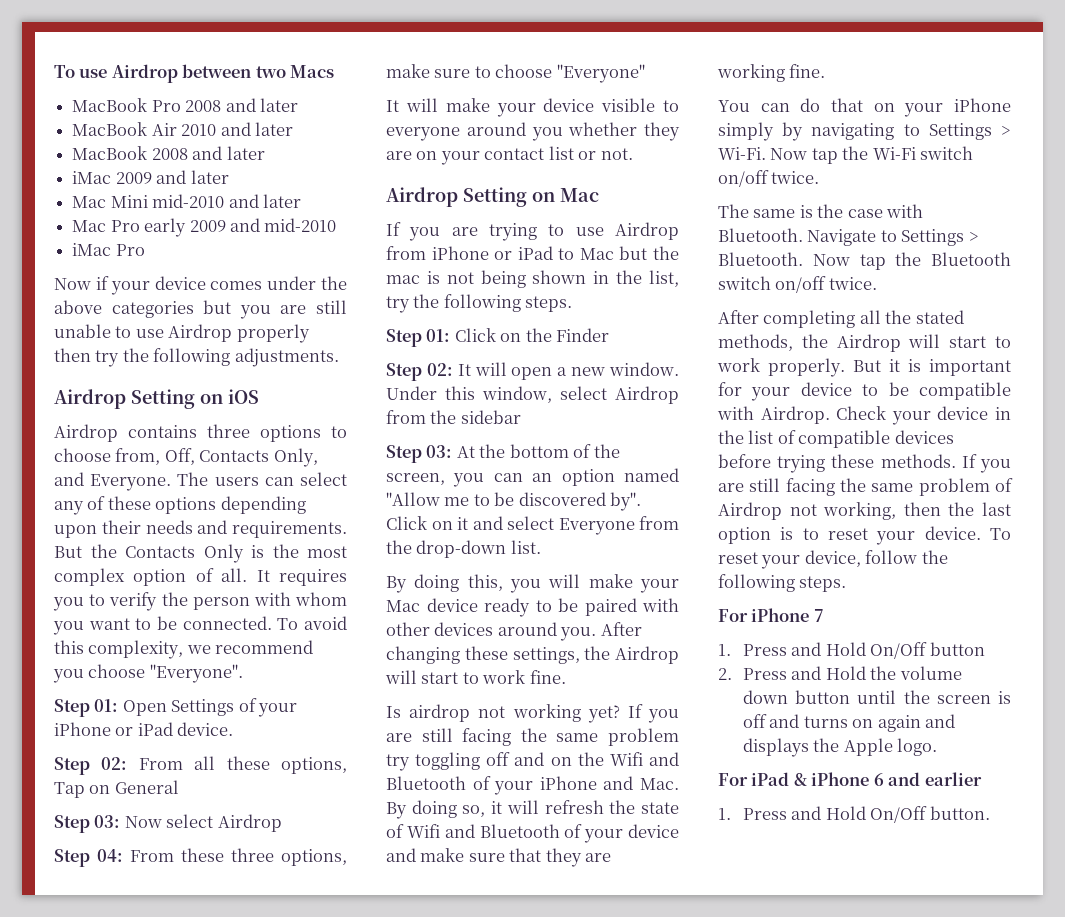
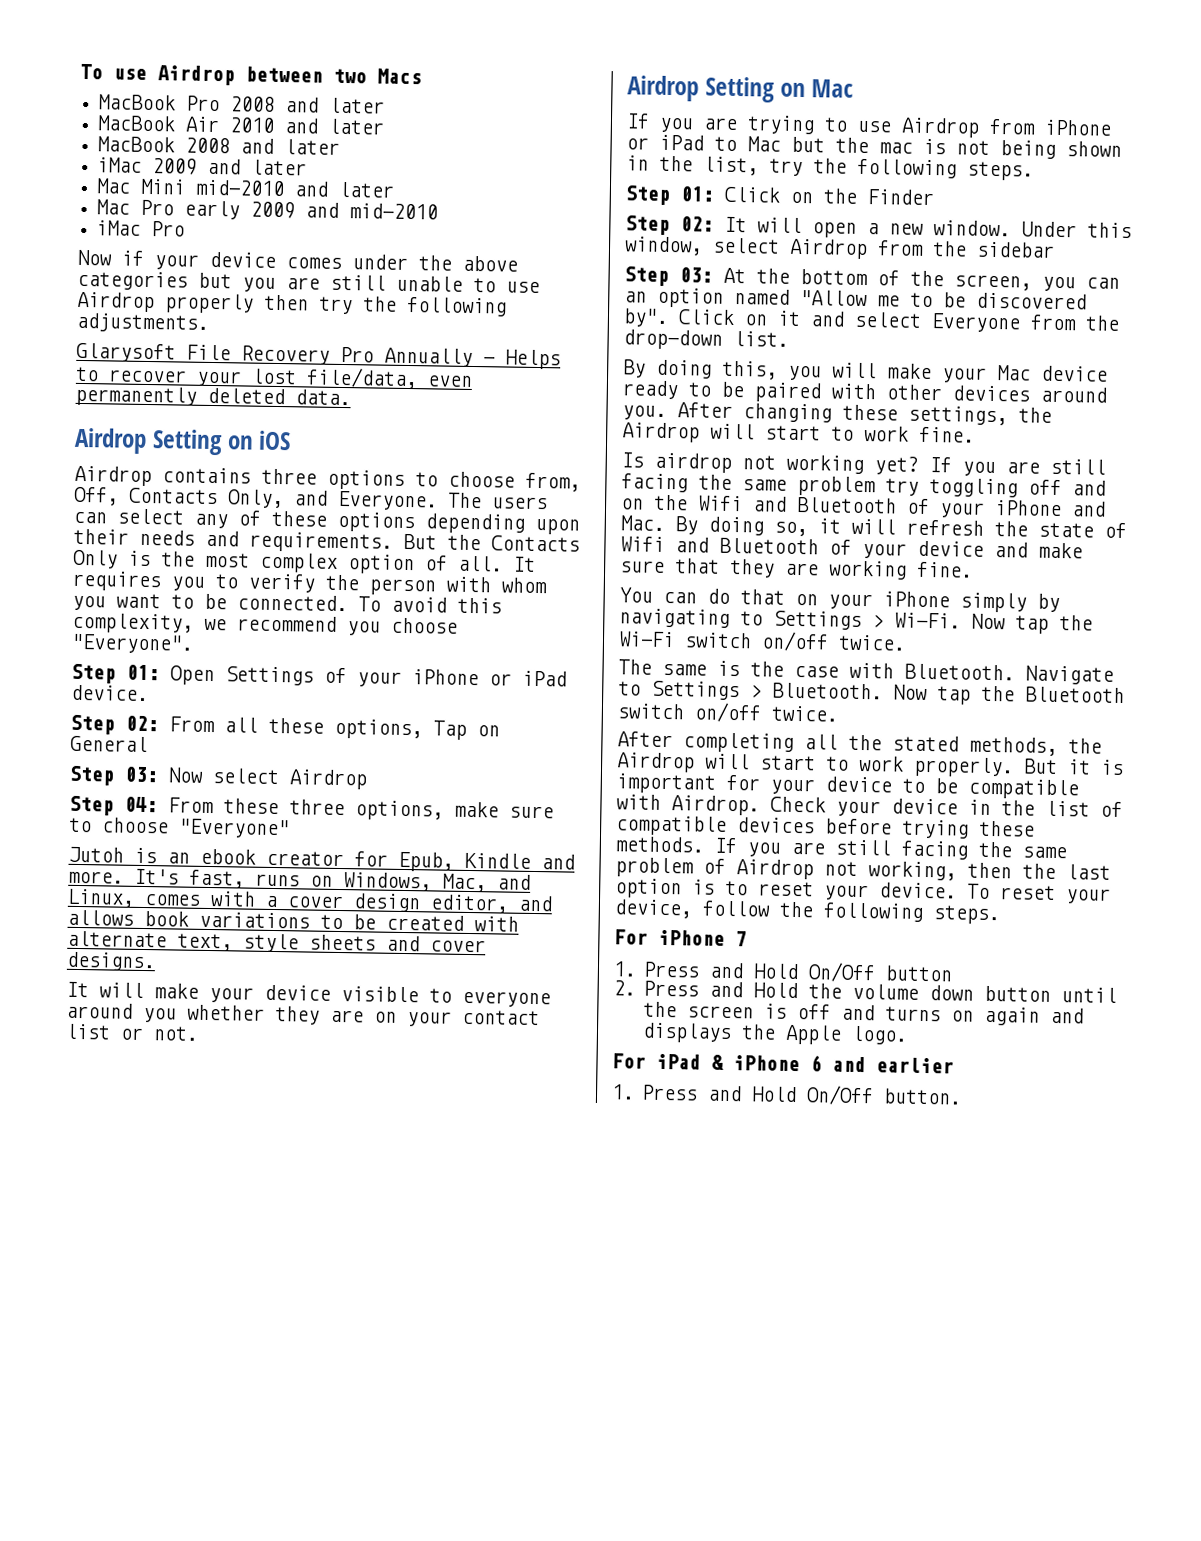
+ Glarysoft File Recovery Pro Annually - Helps to recover your lost file/data, even permanently deleted data.
+ Jutoh is an ebook creator for Epub, Kindle and more. It's fast, runs on Windows, Mac, and Linux, comes with a cover design editor, and allows book variations to be created with alternate text, style sheets and cover designs.

